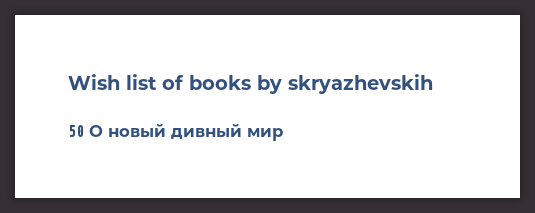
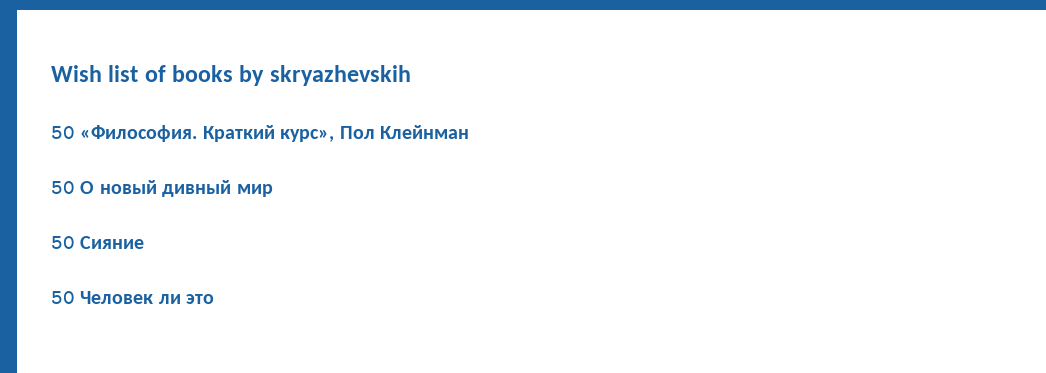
+ 50 «Философия. Краткий курс», Пол Клейнман
+ 50 Сияние
+ 50 Человек ли это

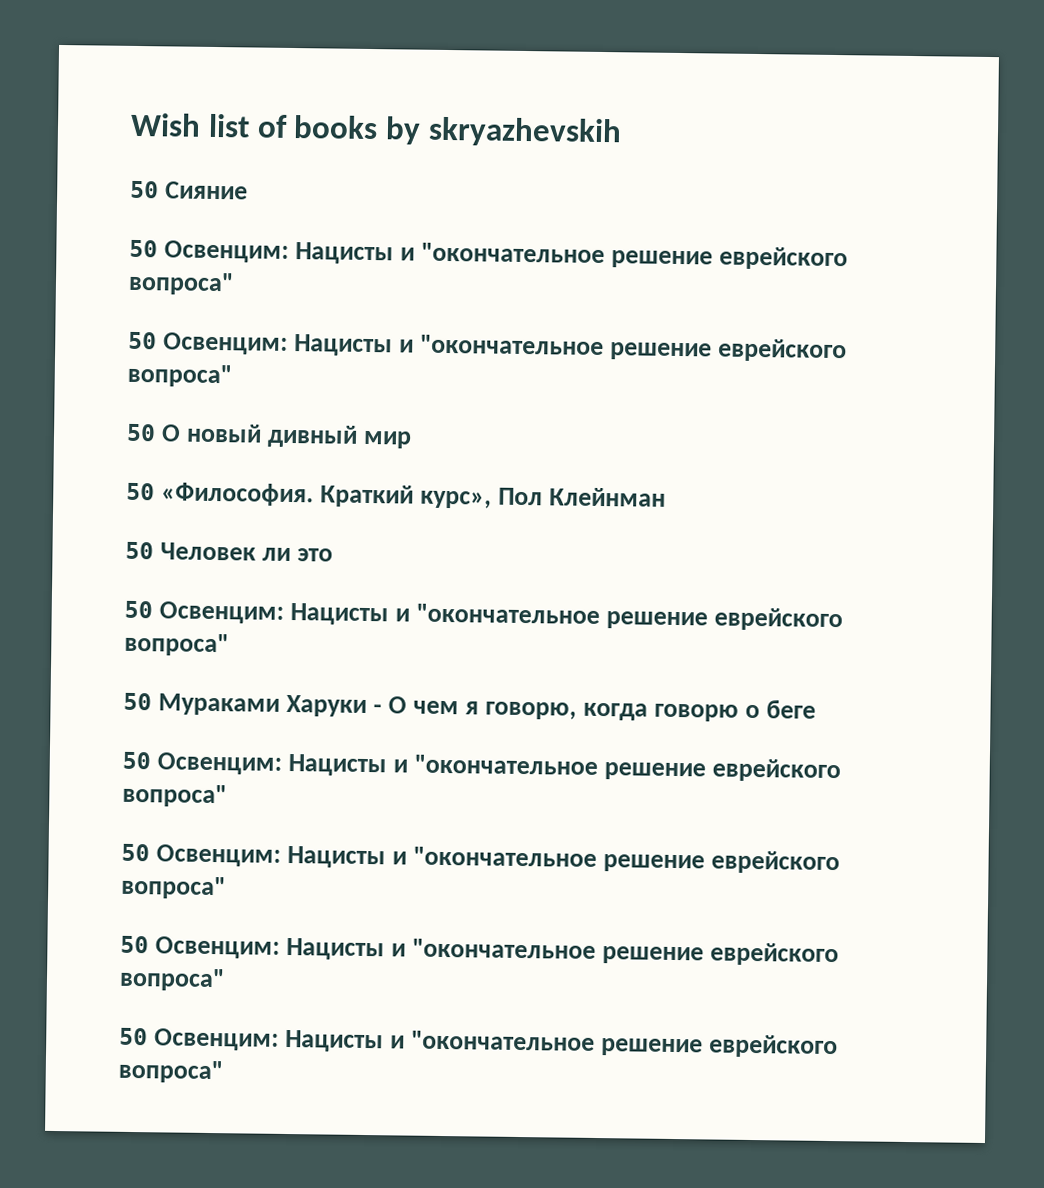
+ 50 Сияние
+ 50 Освенцим: Нацисты и "окончательное решение еврейского вопроса"
+ 50 Освенцим: Нацисты и "окончательное решение еврейского вопроса"
+ 50 О новый дивный мир
- 50 О новый дивный мир
- 50 Сияние
  50 Человек ли это
+ 50 Освенцим: Нацисты и "окончательное решение еврейского вопроса"
+ 50 Мураками Харуки - О чем я говорю, когда говорю о беге
+ 50 Освенцим: Нацисты и "окончательное решение еврейского вопроса"
+ 50 Освенцим: Нацисты и "окончательное решение еврейского вопроса"
+ 50 Освенцим: Нацисты и "окончательное решение еврейского вопроса"
+ 50 Освенцим: Нацисты и "окончательное решение еврейского вопроса"

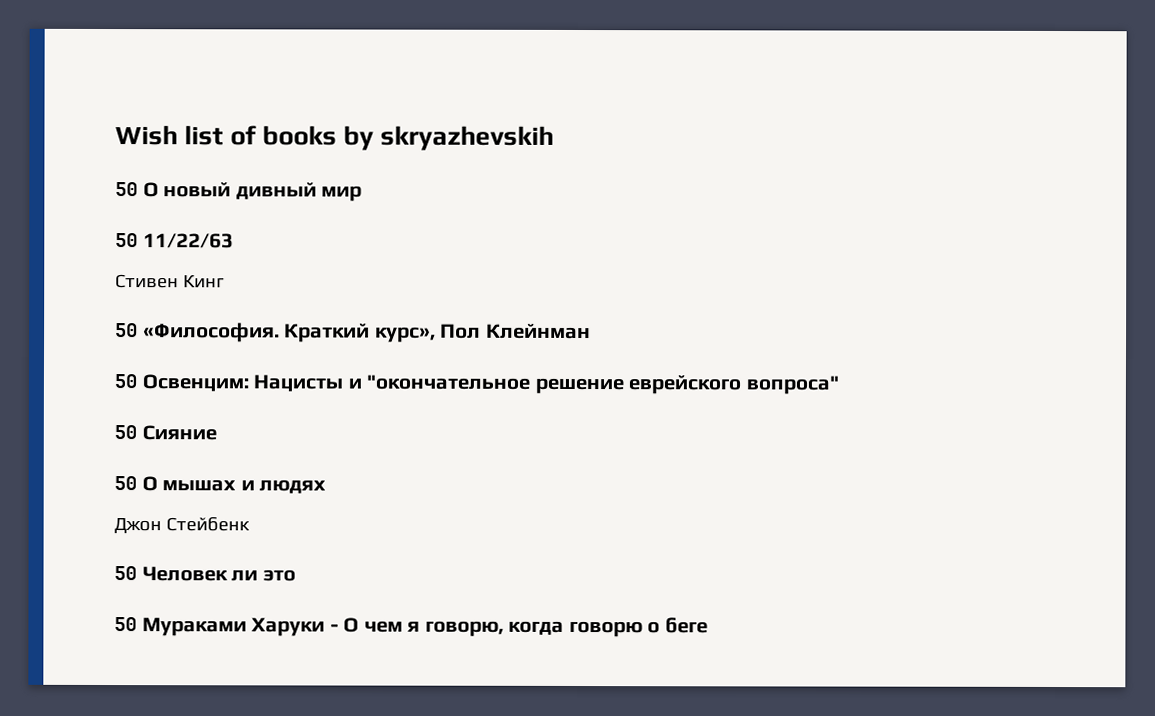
+ 50 О новый дивный мир
+ 50 11/22/63
+ Стивен Кинг
+ 50 «Философия. Краткий курс», Пол Клейнман
+ 50 Освенцим: Нацисты и "окончательное решение еврейского вопроса"
  50 Сияние
- 50 Освенцим: Нацисты и "окончательное решение еврейского вопроса"
- 50 Освенцим: Нацисты и "окончательное решение еврейского вопроса"
- 50 О новый дивный мир
- 50 «Философия. Краткий курс», Пол Клейнман
+ 50 О мышах и людях
+ Джон Стейбенк
  50 Человек ли это
- 50 Освенцим: Нацисты и "окончательное решение еврейского вопроса"
  50 Мураками Харуки - О чем я говорю, когда говорю о беге
- 50 Освенцим: Нацисты и "окончательное решение еврейского вопроса"
- 50 Освенцим: Нацисты и "окончательное решение еврейского вопроса"
- 50 Освенцим: Нацисты и "окончательное решение еврейского вопроса"
- 50 Освенцим: Нацисты и "окончательное решение еврейского вопроса"

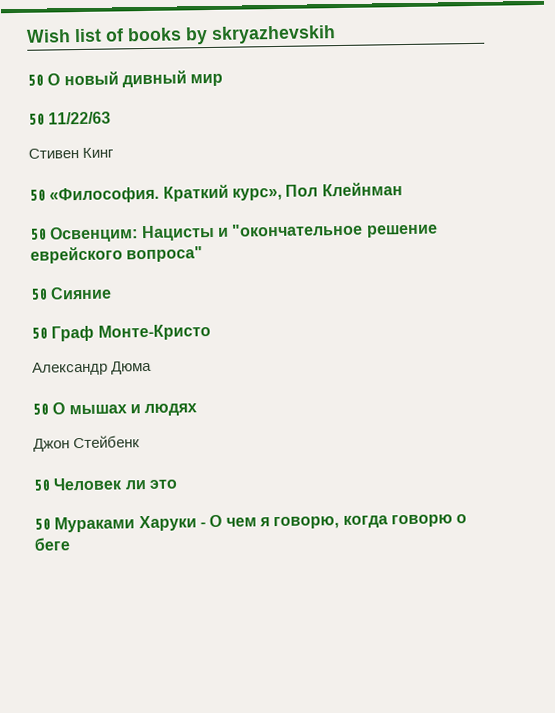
+ 50 Граф Монте-Кристо
+ Александр Дюма

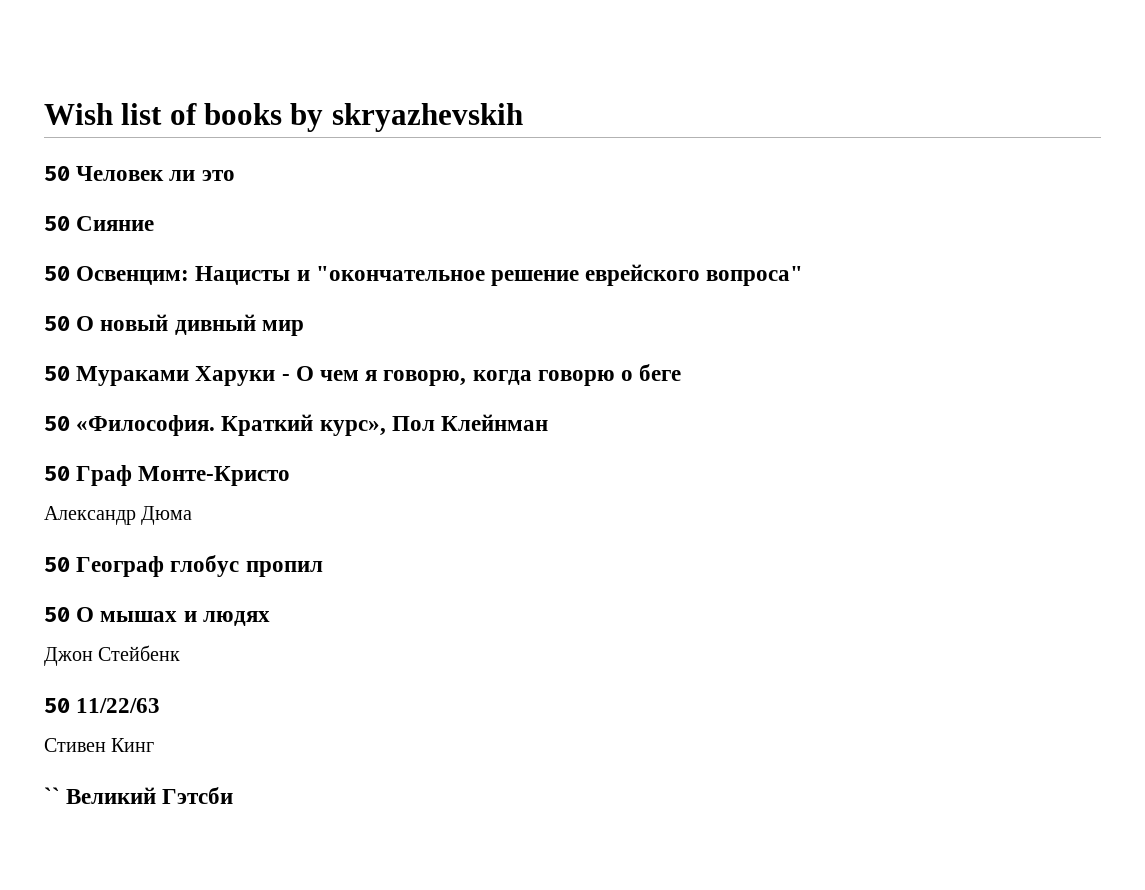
- 50 О новый дивный мир
- 50 11/22/63
- Стивен Кинг
- 50 «Философия. Краткий курс», Пол Клейнман
+ 50 Человек ли это
+ 50 Сияние
- 50 Сияние
- 50 Граф Монте-Кристо
- Александр Дюма
- 50 О мышах и людях
- Джон Стейбенк
- 50 Человек ли это
+ 50 О новый дивный мир
+ 50 «Философия. Краткий курс», Пол Клейнман
+ 50 Граф Монте-Кристо
+ Александр Дюма
+ 50 Географ глобус пропил
+ 50 О мышах и людях
+ Джон Стейбенк
+ 50 11/22/63
+ Стивен Кинг
+ `` Великий Гэтсби

